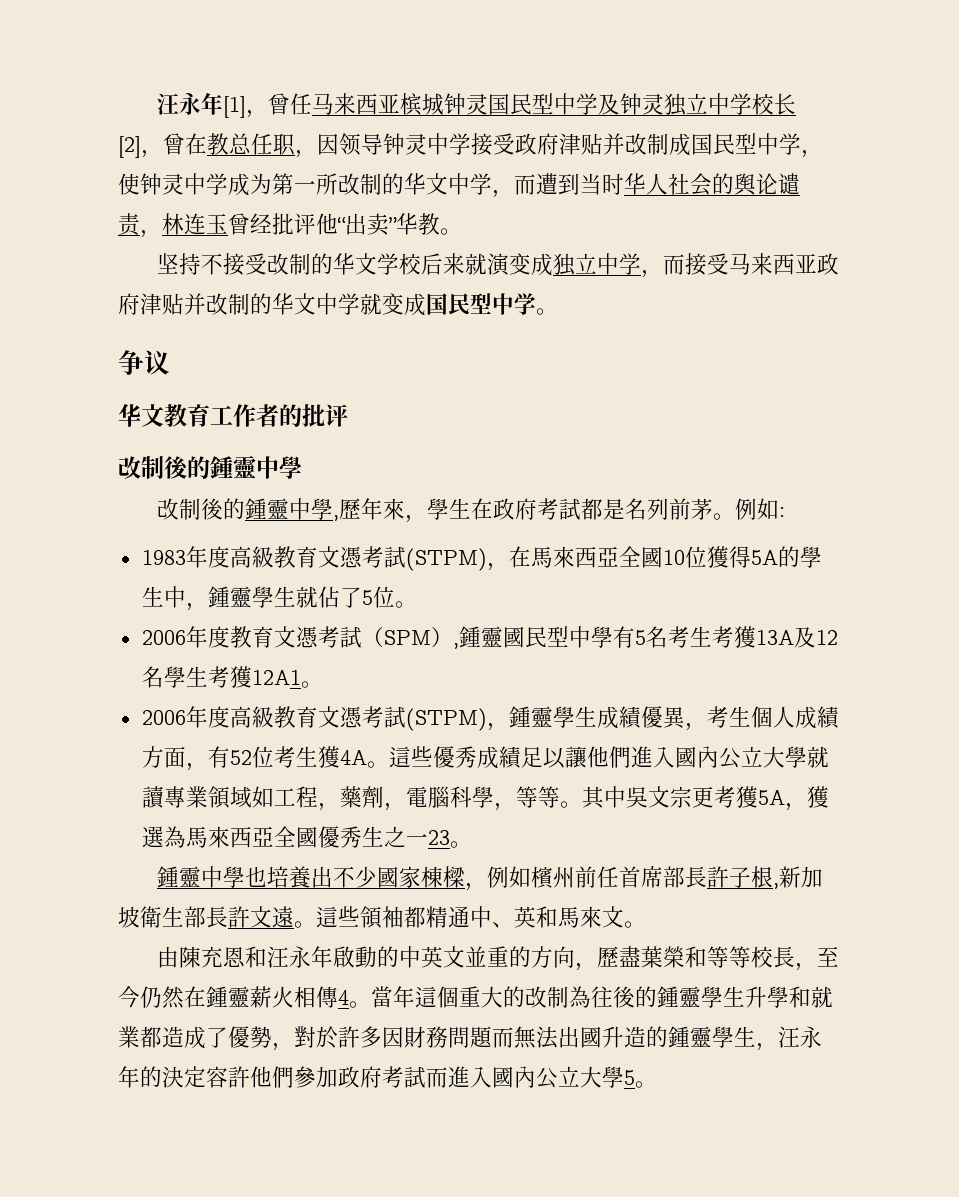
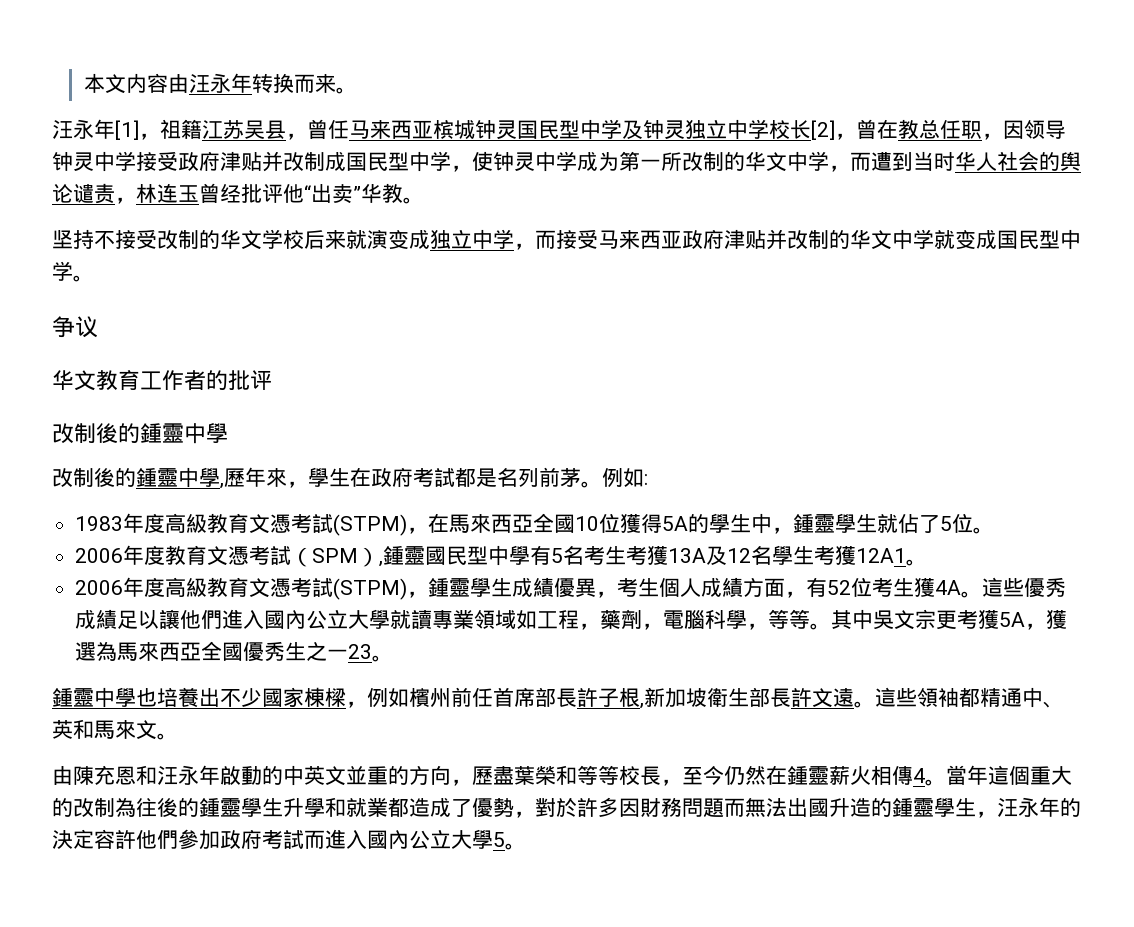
- 汪永年[1]，曾任马来西亚槟城钟灵国民型中学及钟灵独立中学校长[2]，曾在教总任职，因领导钟灵中学接受政府津贴并改制成国民型中学，使钟灵中学成为第一所改制的华文中学，而遭到当时华人社会的舆论谴责，林连玉曾经批评他“出卖”华教。
+ 本文内容由汪永年转换而来。
+ 汪永年[1]，祖籍江苏吴县，曾任马来西亚槟城钟灵国民型中学及钟灵独立中学校长[2]，曾在教总任职，因领导钟灵中学接受政府津贴并改制成国民型中学，使钟灵中学成为第一所改制的华文中学，而遭到当时华人社会的舆论谴责，林连玉曾经批评他“出卖”华教。

